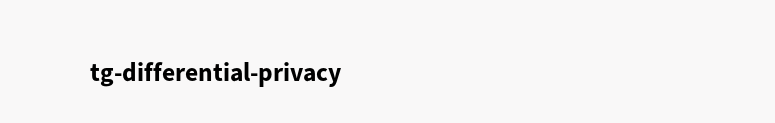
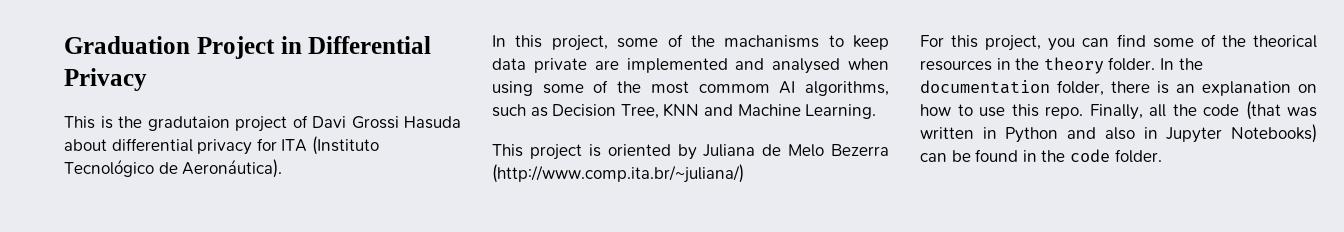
- tg-differential-privacy
+ Graduation Project in Differential Privacy
+ This is the gradutaion project of Davi Grossi Hasuda about differential privacy for ITA (Instituto Tecnológico de Aeronáutica).
+ In this project, some of the machanisms to keep data private are implemented and analysed when using some of the most commom AI algorithms, such as Decision Tree, KNN and Machine Learning.
+ This project is oriented by Juliana de Melo Bezerra (http://www.comp.ita.br/~juliana/)
+ For this project, you can find some of the theorical resources in the theory folder. In the documentation folder, there is an explanation on how to use this repo. Finally, all the code (that was written in Python and also in Jupyter Notebooks) can be found in the code folder.

